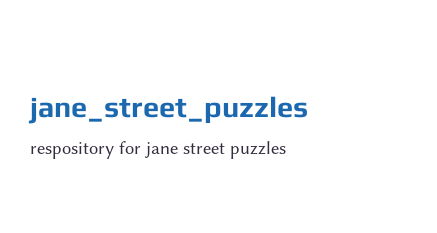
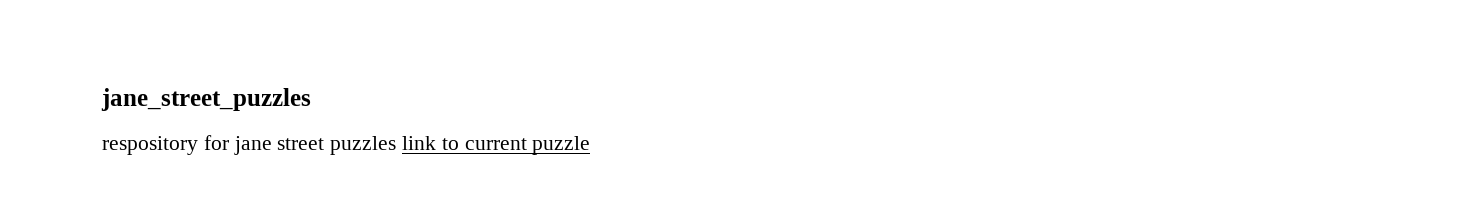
- respository for jane street puzzles
+ respository for jane street puzzles link to current puzzle

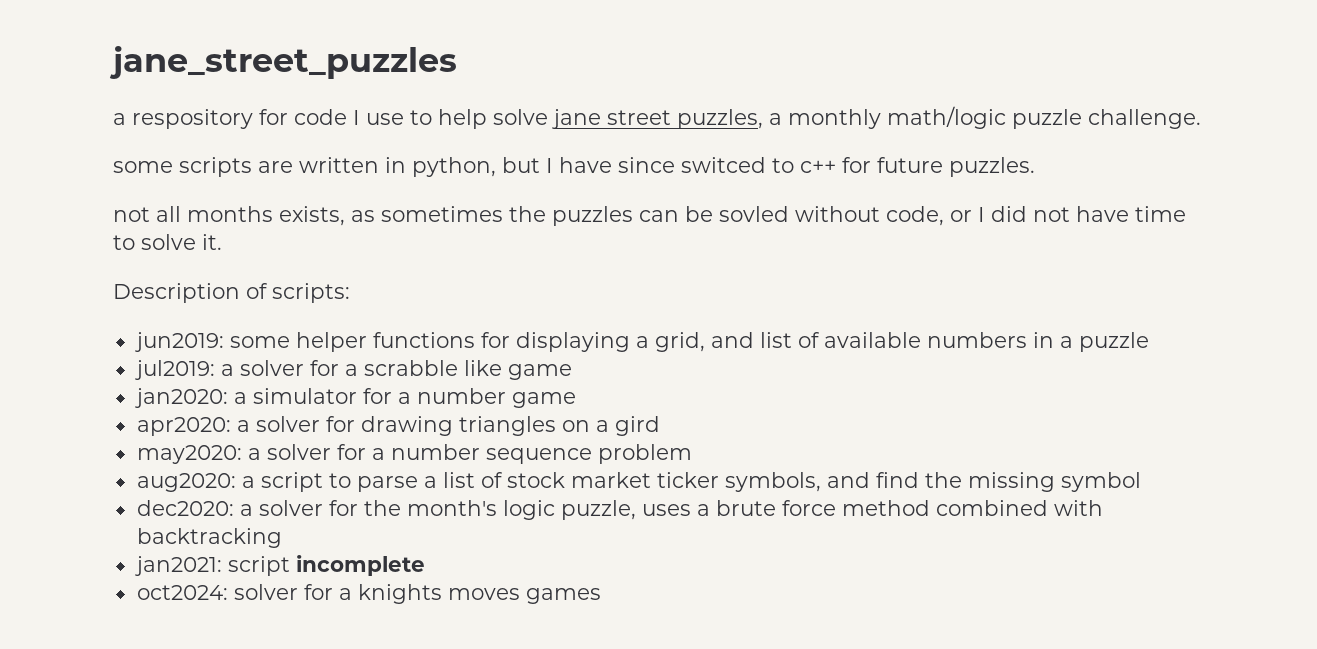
- respository for jane street puzzles link to current puzzle
+ a respository for code I use to help solve jane street puzzles, a monthly math/logic puzzle challenge.
+ some scripts are written in python, but I have since switced to c++ for future puzzles.
+ not all months exists, as sometimes the puzzles can be sovled without code, or I did not have time to solve it.
+ Description of scripts:
+ jun2019: some helper functions for displaying a grid, and list of available numbers in a puzzle
+ jul2019: a solver for a scrabble like game
+ jan2020: a simulator for a number game
+ apr2020: a solver for drawing triangles on a gird
+ may2020: a solver for a number sequence problem
+ aug2020: a script to parse a list of stock market ticker symbols, and find the missing symbol
+ dec2020: a solver for the month's logic puzzle, uses a brute force method combined with backtracking
+ jan2021: script incomplete
+ oct2024: solver for a knights moves games

